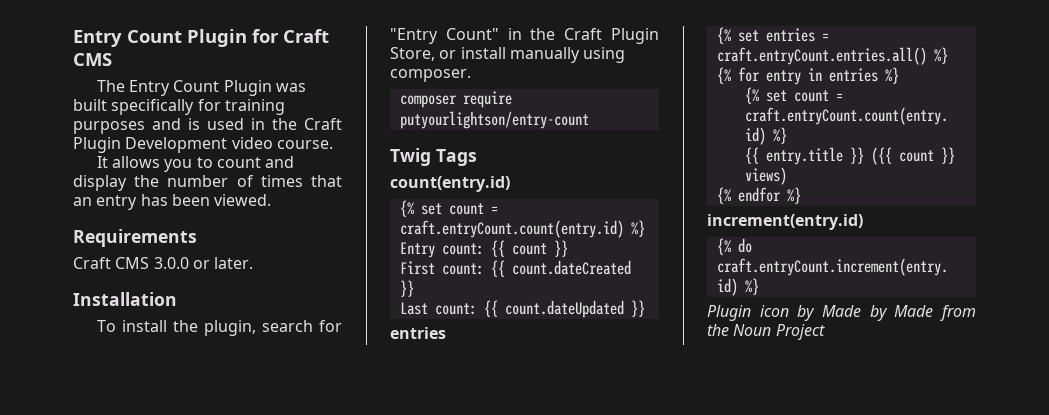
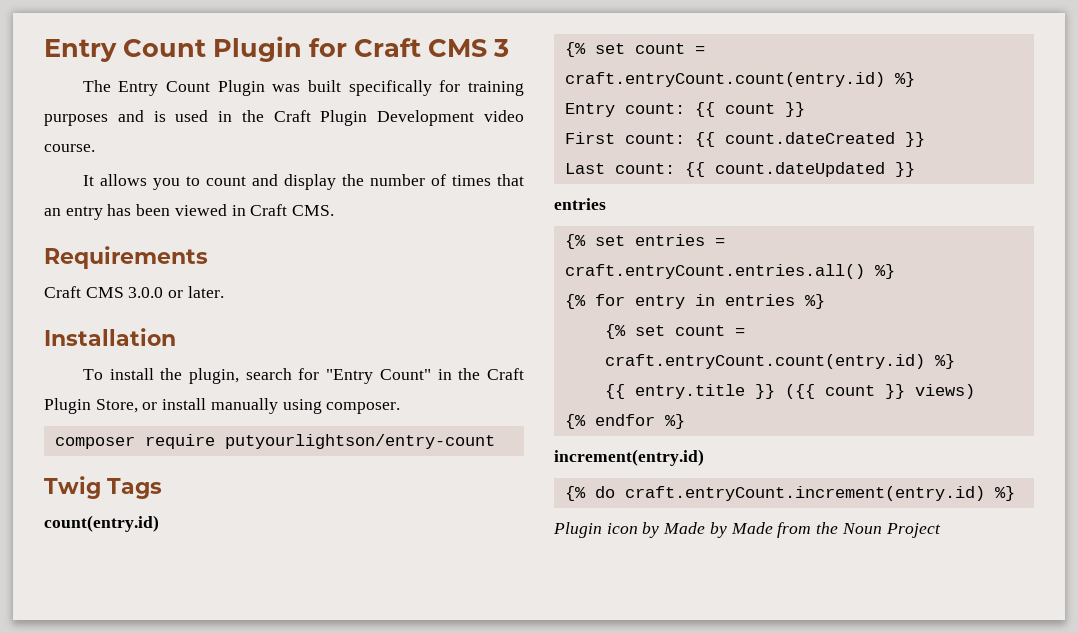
- Entry Count Plugin for Craft CMS
+ Entry Count Plugin for Craft CMS 3
- It allows you to count and display the number of times that an entry has been viewed.
+ It allows you to count and display the number of times that an entry has been viewed in Craft CMS.

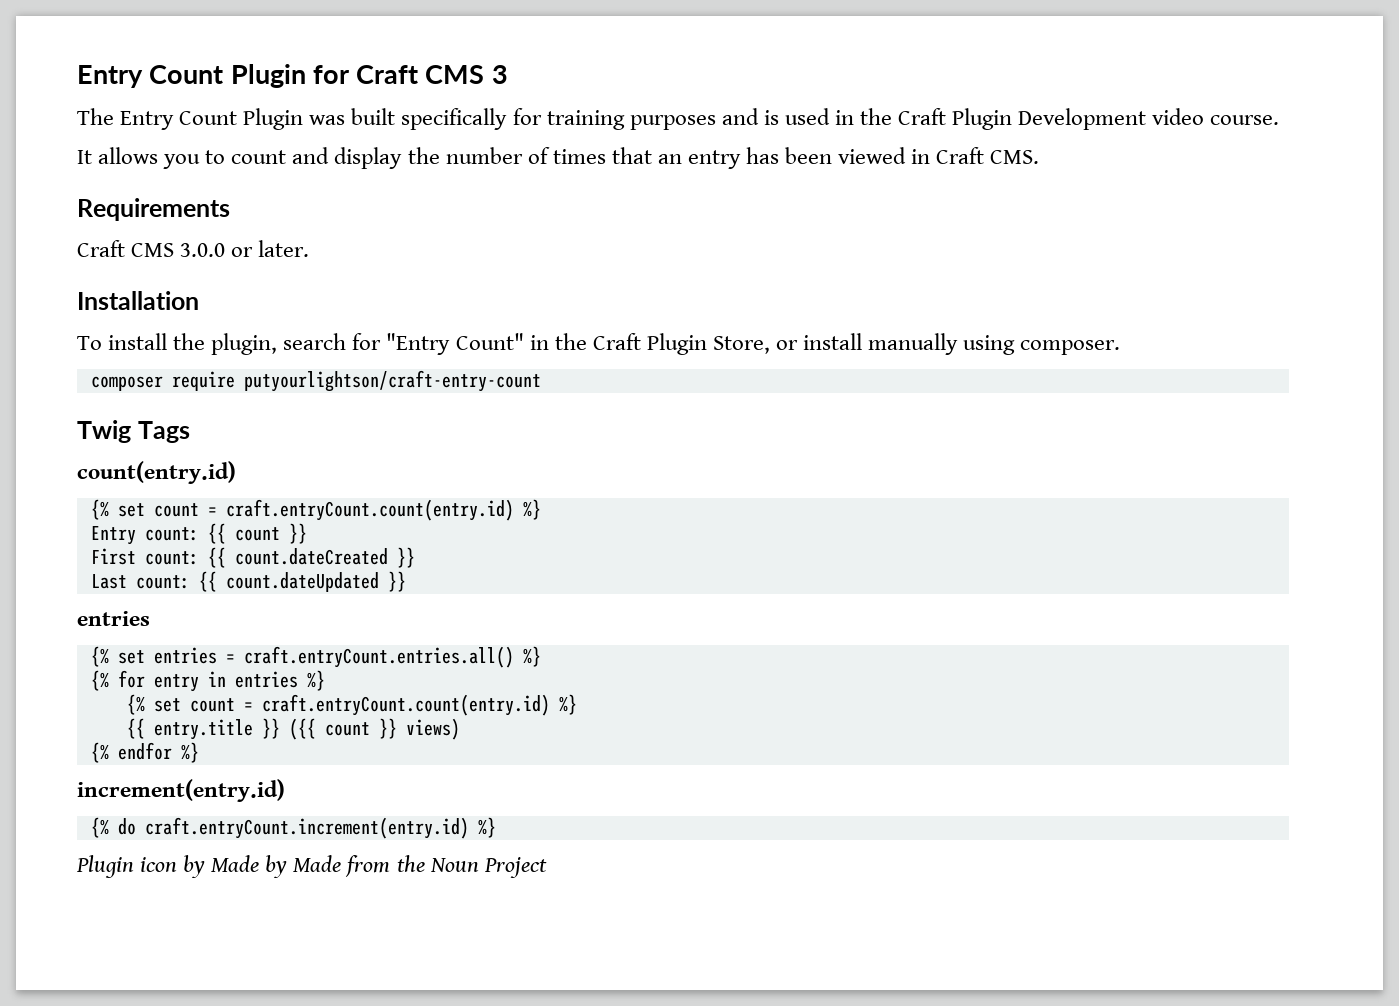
- composer require putyourlightson/entry-count
+ composer require putyourlightson/craft-entry-count

